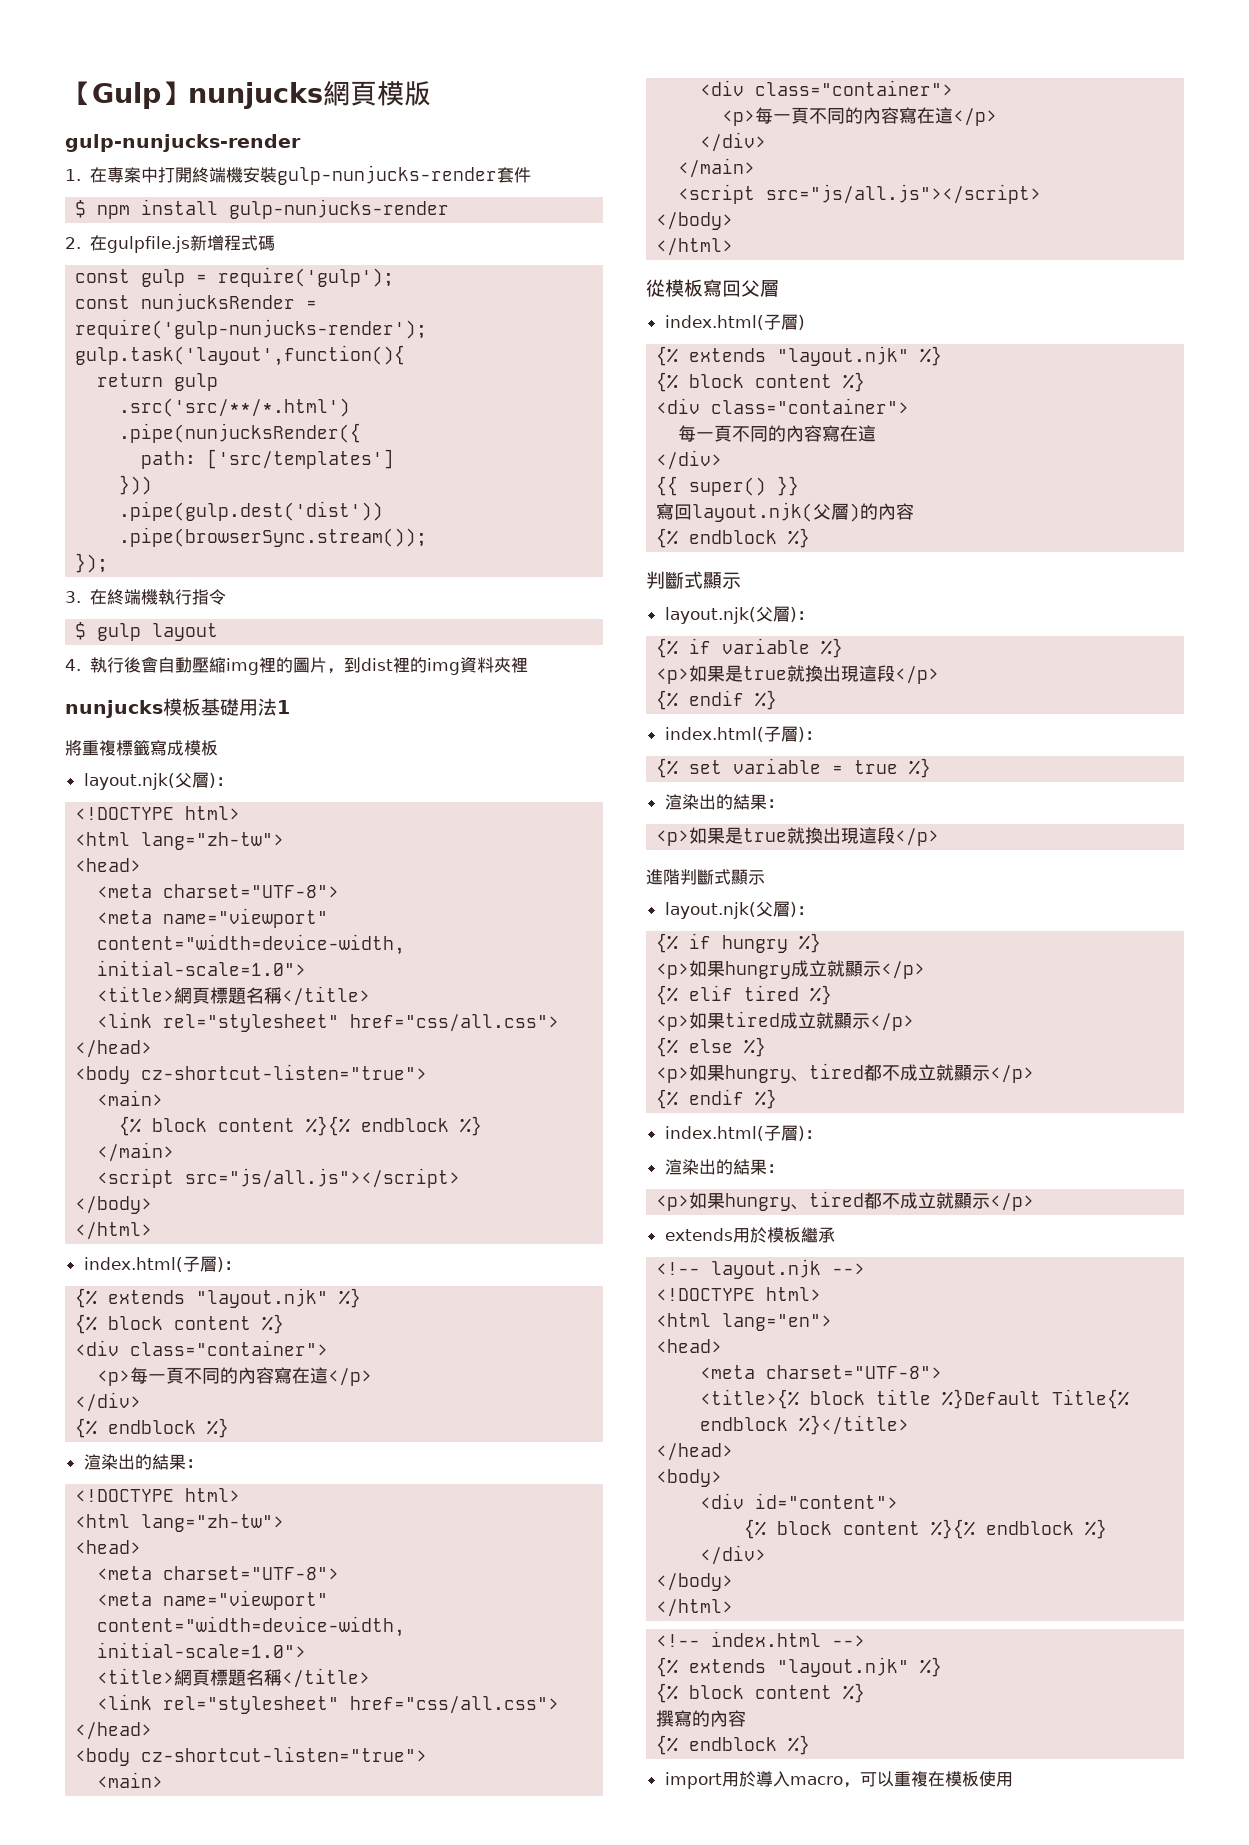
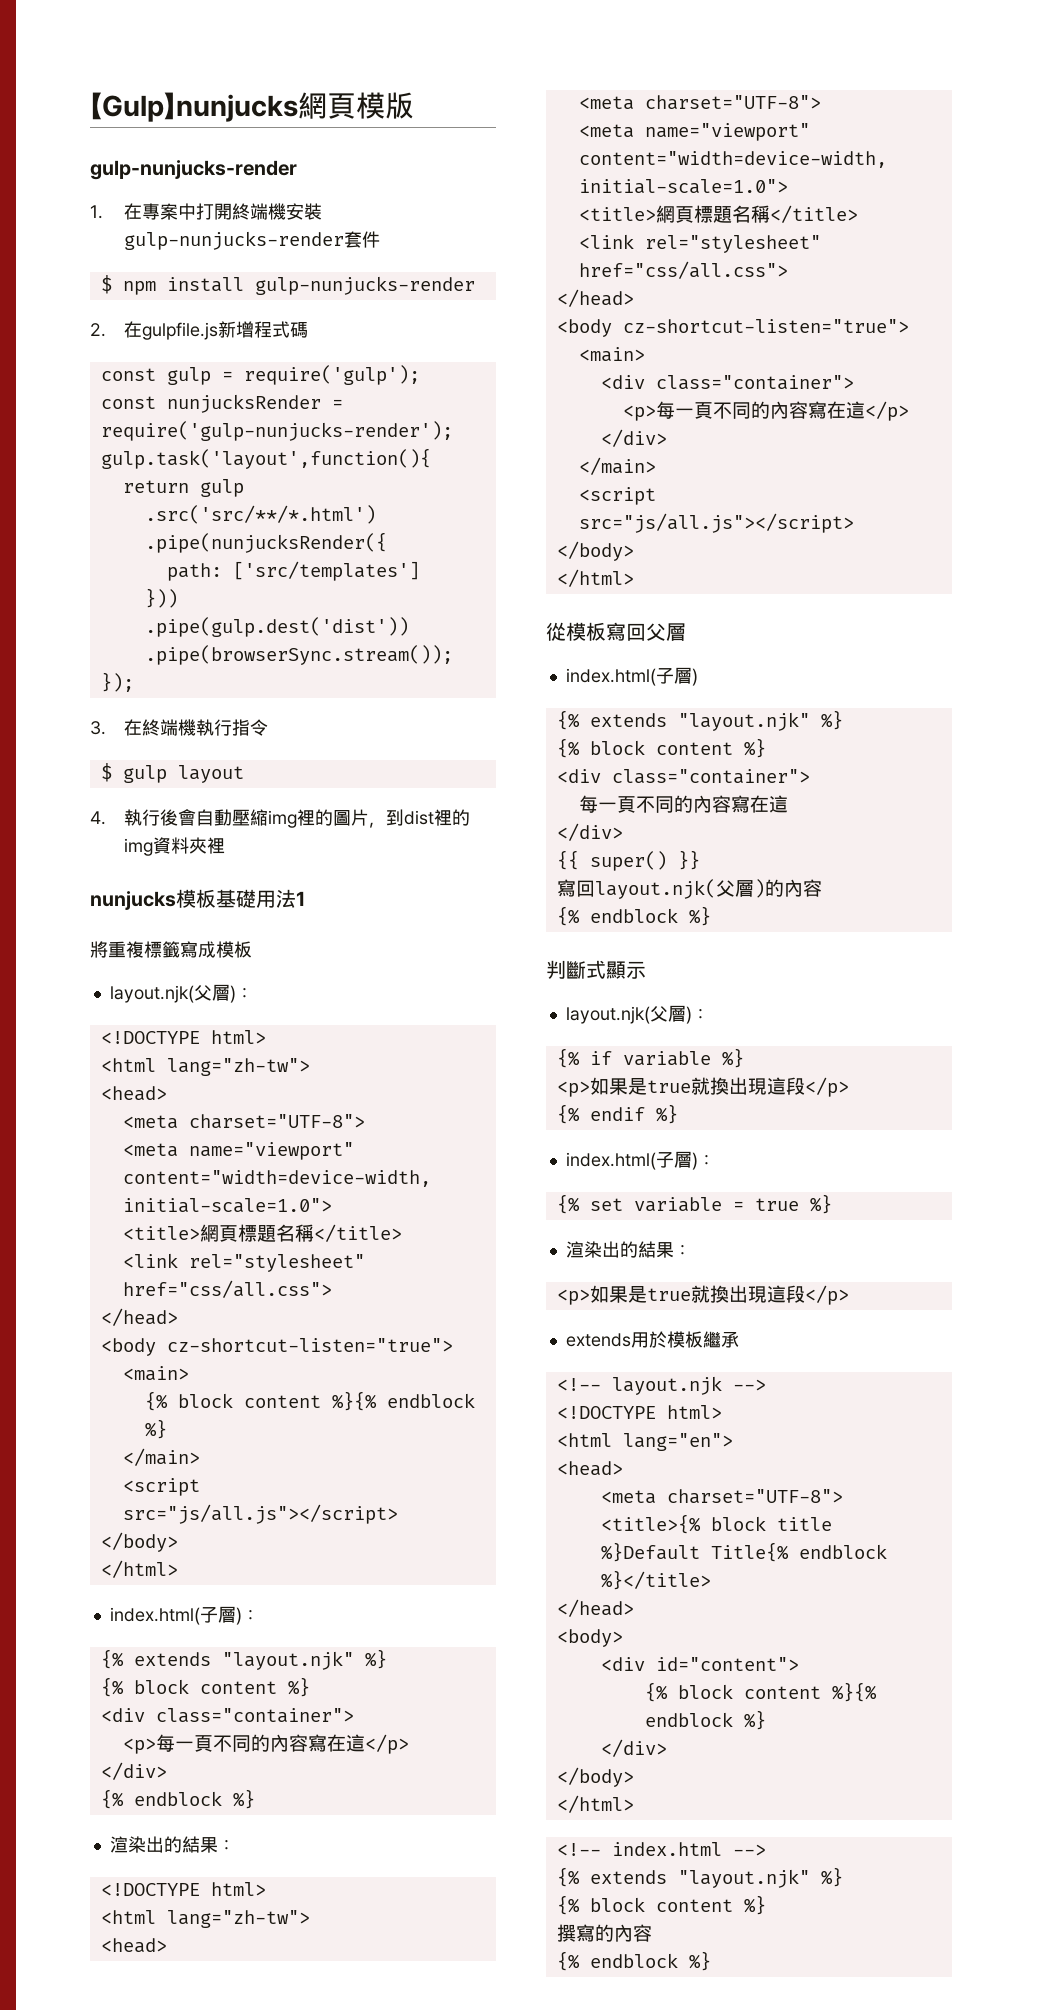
- 進階判斷式顯示
- layout.njk(父層)：
- {% if hungry %}
- <p>如果hungry成立就顯示</p>
- {% elif tired %}
- <p>如果tired成立就顯示</p>
- {% else %}
- <p>如果hungry、tired都不成立就顯示</p>
- {% endif %}
- index.html(子層)：
- 渲染出的結果：
- <p>如果hungry、tired都不成立就顯示</p>
- import用於導入macro，可以重複在模板使用

